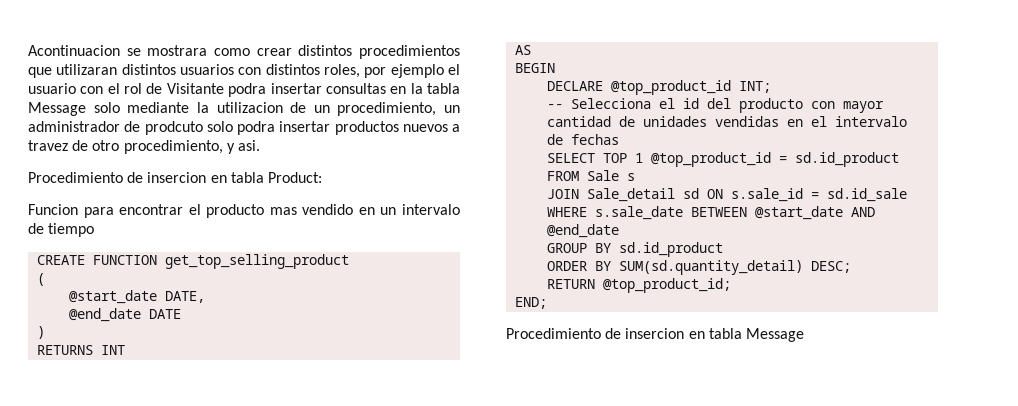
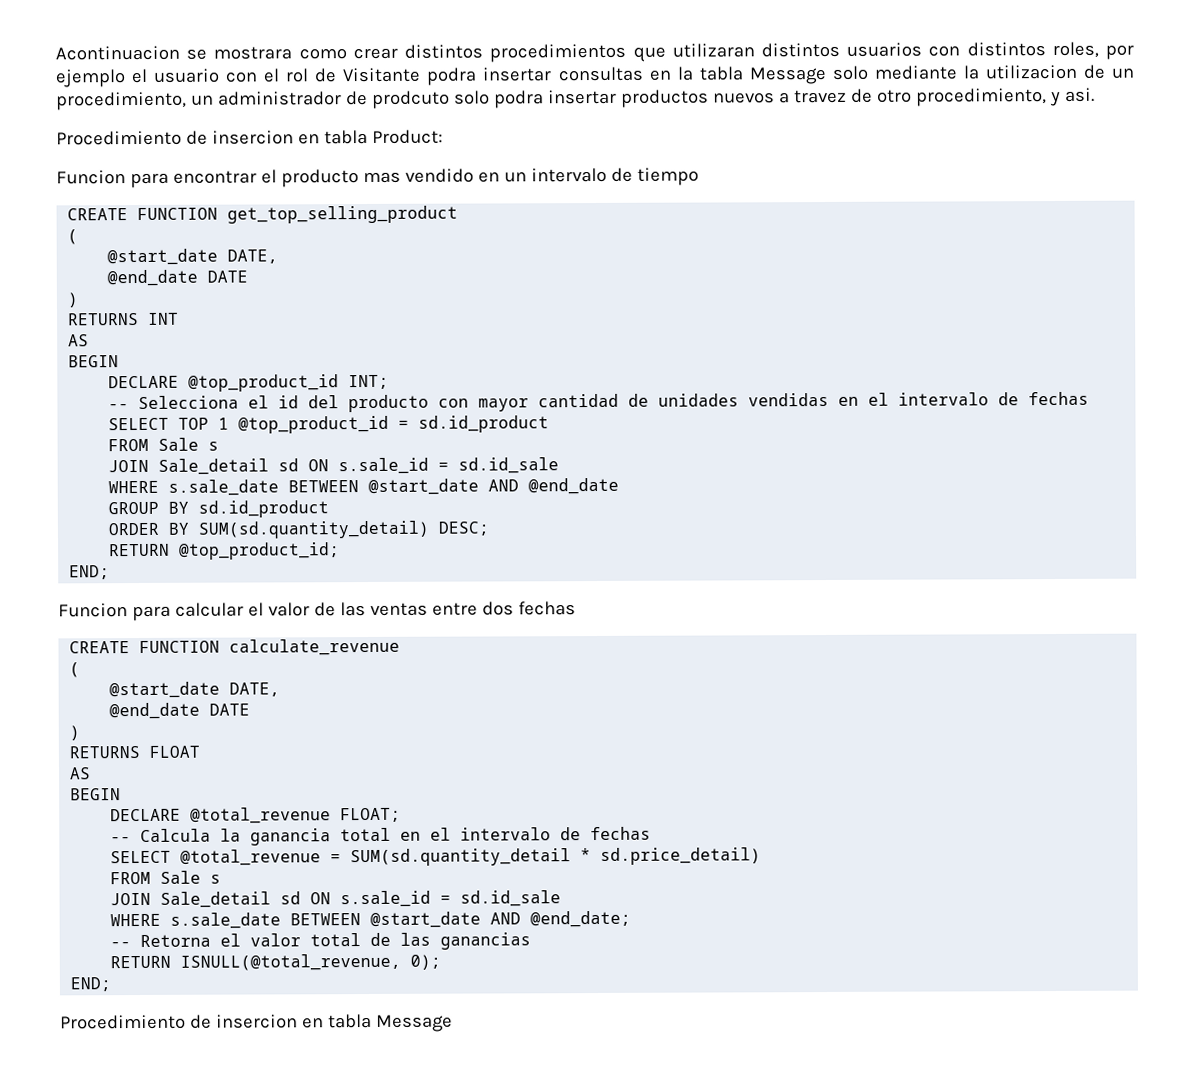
+ Funcion para calcular el valor de las ventas entre dos fechas
+ CREATE FUNCTION calculate_revenue
+ (
+ @start_date DATE,
+ @end_date DATE
+ )
+ RETURNS FLOAT
+ AS
+ BEGIN
+ DECLARE @total_revenue FLOAT;
+ -- Calcula la ganancia total en el intervalo de fechas
+ SELECT @total_revenue = SUM(sd.quantity_detail * sd.price_detail)
+ FROM Sale s
+ JOIN Sale_detail sd ON s.sale_id = sd.id_sale
+ WHERE s.sale_date BETWEEN @start_date AND @end_date;
+ -- Retorna el valor total de las ganancias
+ RETURN ISNULL(@total_revenue, 0);
+ END;

